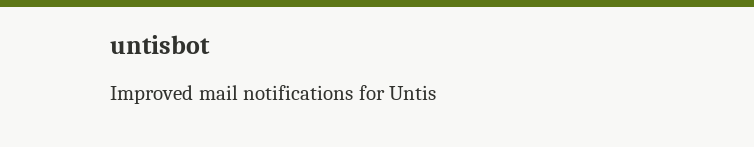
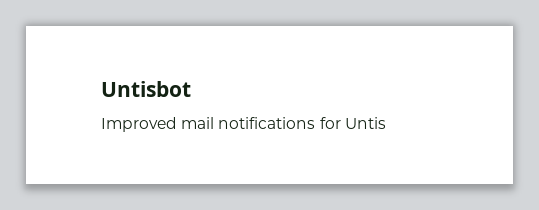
- untisbot
+ Untisbot

